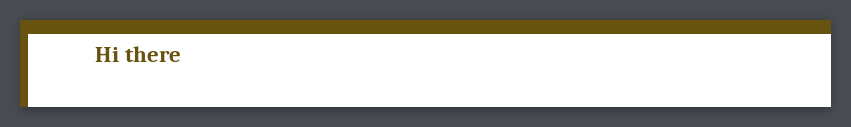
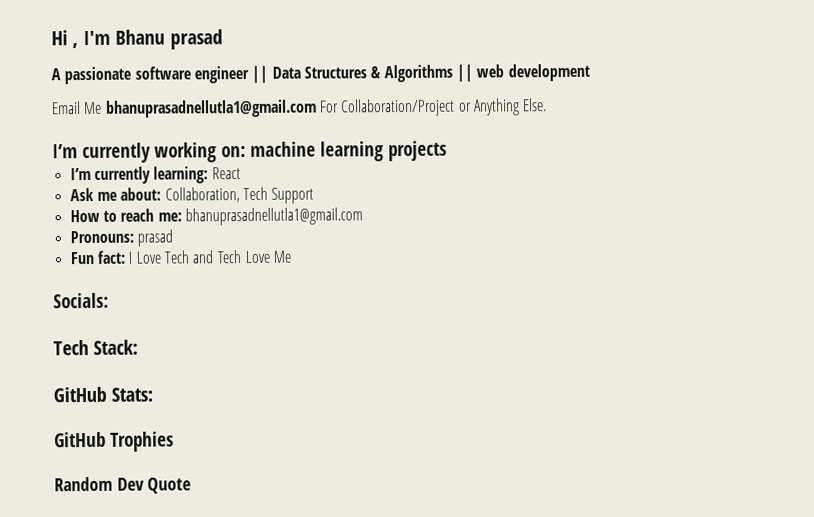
- Hi there
+ Hi , I'm Bhanu prasad
+ A passionate software engineer || Data Structures & Algorithms || web development
+ Email Me bhanuprasadnellutla1@gmail.com For Collaboration/Project or Anything Else.
+ I’m currently working on: machine learning projects
+ I’m currently learning: React
+ Ask me about: Collaboration, Tech Support
+ How to reach me: bhanuprasadnellutla1@gmail.com
+ Pronouns: prasad
+ Fun fact: I Love Tech and Tech Love Me
+ Socials:
+ Tech Stack:
+ GitHub Stats:
+ GitHub Trophies
+ Random Dev Quote

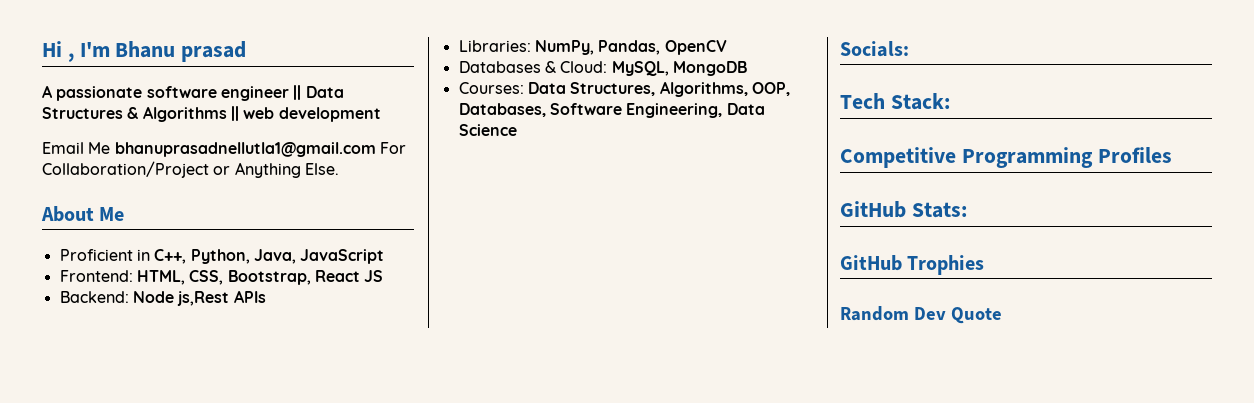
- I’m currently working on: machine learning projects
- I’m currently learning: React
- Ask me about: Collaboration, Tech Support
- How to reach me: bhanuprasadnellutla1@gmail.com
- Pronouns: prasad
- Fun fact: I Love Tech and Tech Love Me
+ About Me
+ Proficient in C++, Python, Java, JavaScript
+ Frontend: HTML, CSS, Bootstrap, React JS
+ Backend: Node js,Rest APIs
+ Libraries: NumPy, Pandas, OpenCV
+ Databases & Cloud: MySQL, MongoDB
+ Courses: Data Structures, Algorithms, OOP, Databases, Software Engineering, Data Science
+ Competitive Programming Profiles

